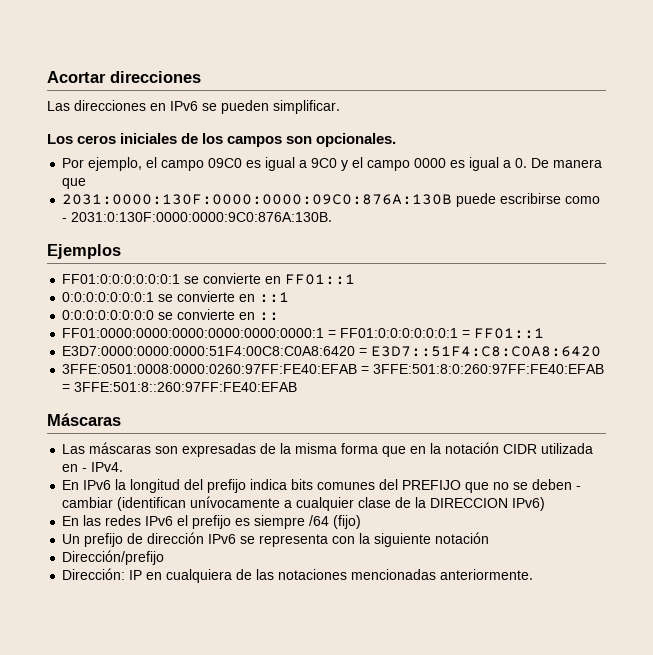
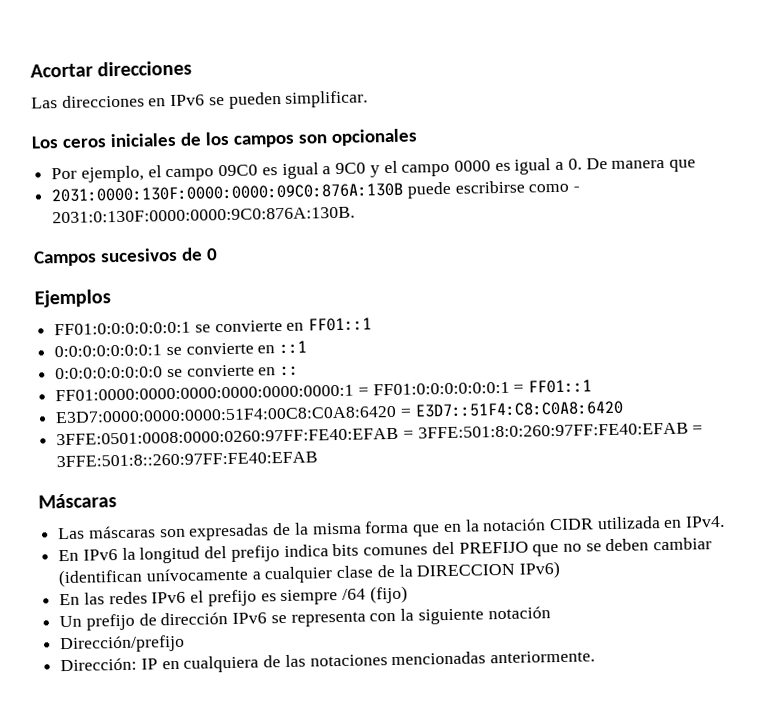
- Los ceros iniciales de los campos son opcionales.
+ Los ceros iniciales de los campos son opcionales
+ Campos sucesivos de 0
- Las máscaras son expresadas de la misma forma que en la notación CIDR utilizada en - IPv4.
+ Las máscaras son expresadas de la misma forma que en la notación CIDR utilizada en IPv4.
- En IPv6 la longitud del prefijo indica bits comunes del PREFIJO que no se deben - cambiar (identifican unívocamente a cualquier clase de la DIRECCION IPv6)
+ En IPv6 la longitud del prefijo indica bits comunes del PREFIJO que no se deben cambiar (identifican unívocamente a cualquier clase de la DIRECCION IPv6)

